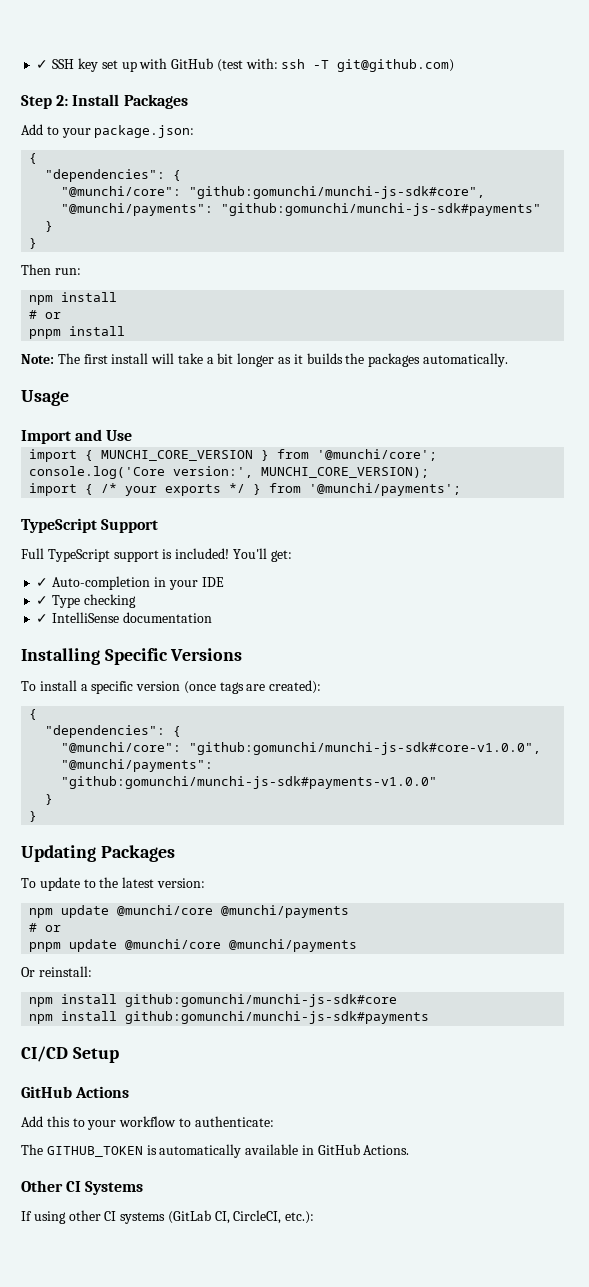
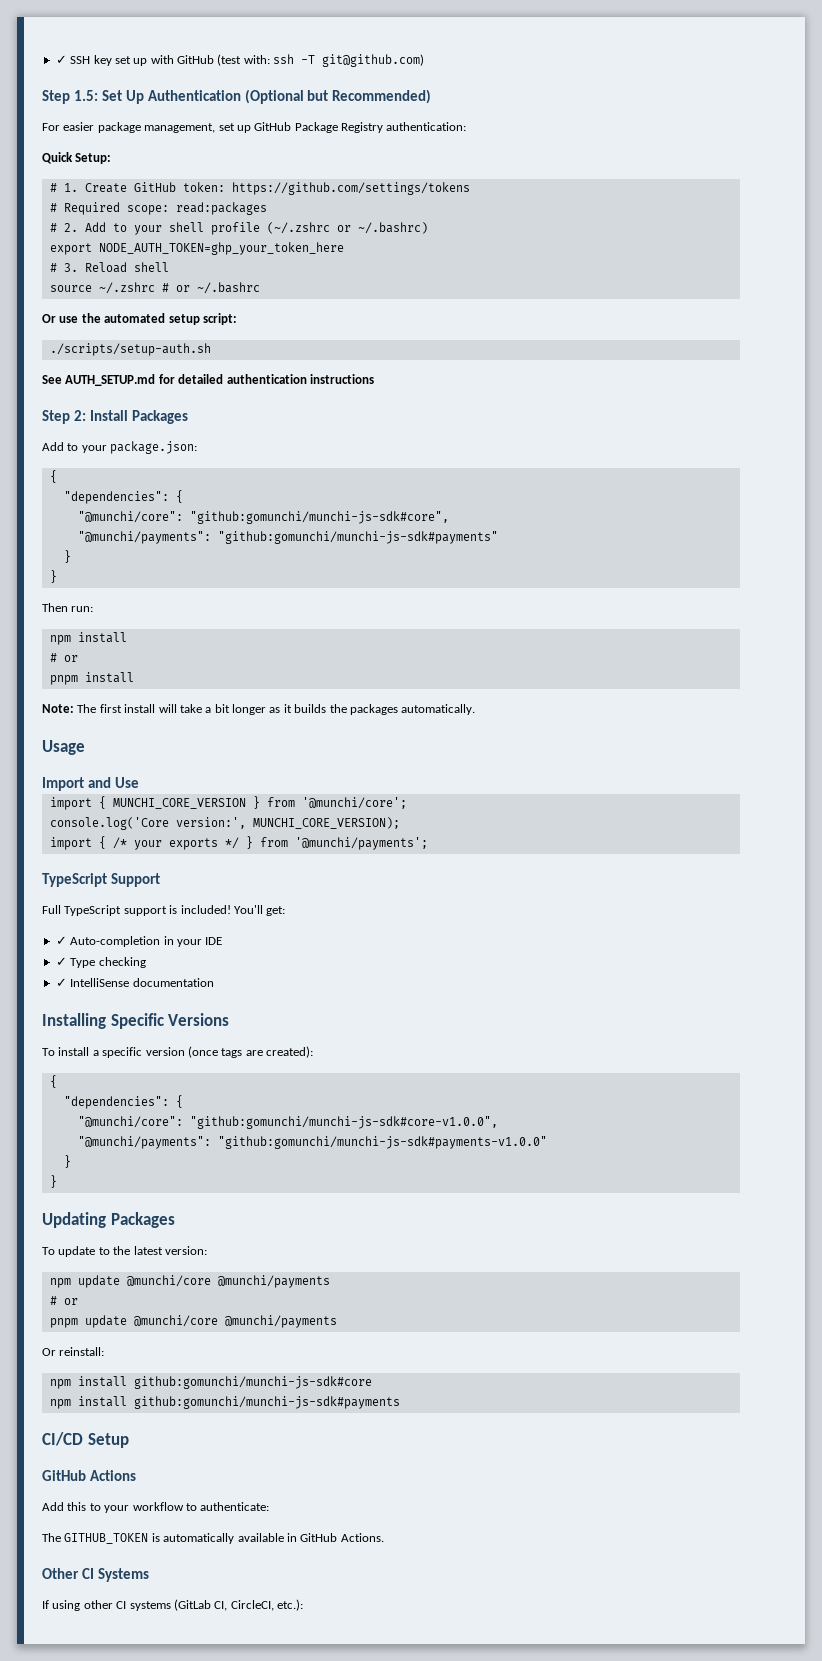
+ Step 1.5: Set Up Authentication (Optional but Recommended)
+ For easier package management, set up GitHub Package Registry authentication:
+ Quick Setup:
+ # 1. Create GitHub token: https://github.com/settings/tokens
+ # Required scope: read:packages
+ # 2. Add to your shell profile (~/.zshrc or ~/.bashrc)
+ export NODE_AUTH_TOKEN=ghp_your_token_here
+ # 3. Reload shell
+ source ~/.zshrc # or ~/.bashrc
+ Or use the automated setup script:
+ ./scripts/setup-auth.sh
+ See AUTH_SETUP.md for detailed authentication instructions

